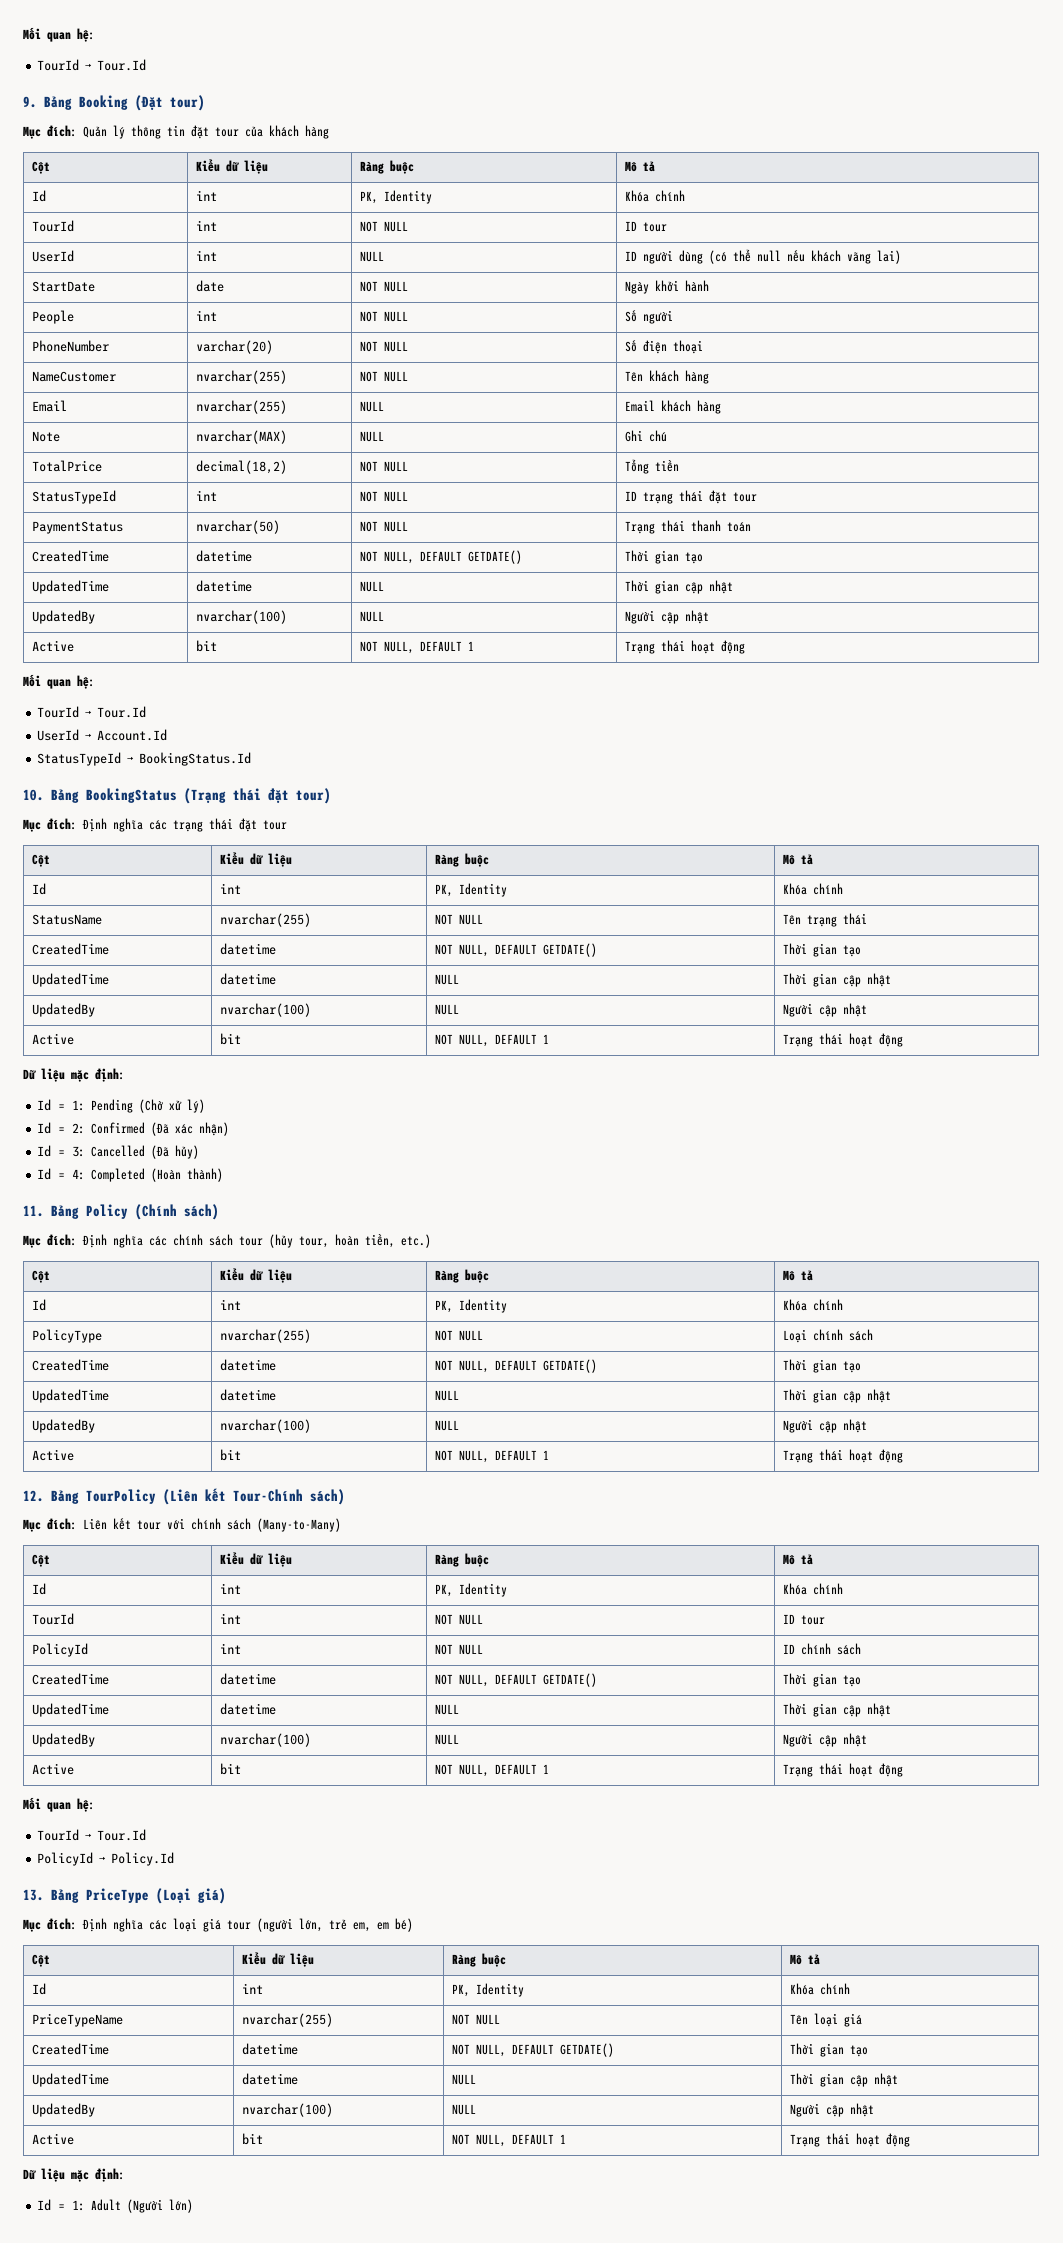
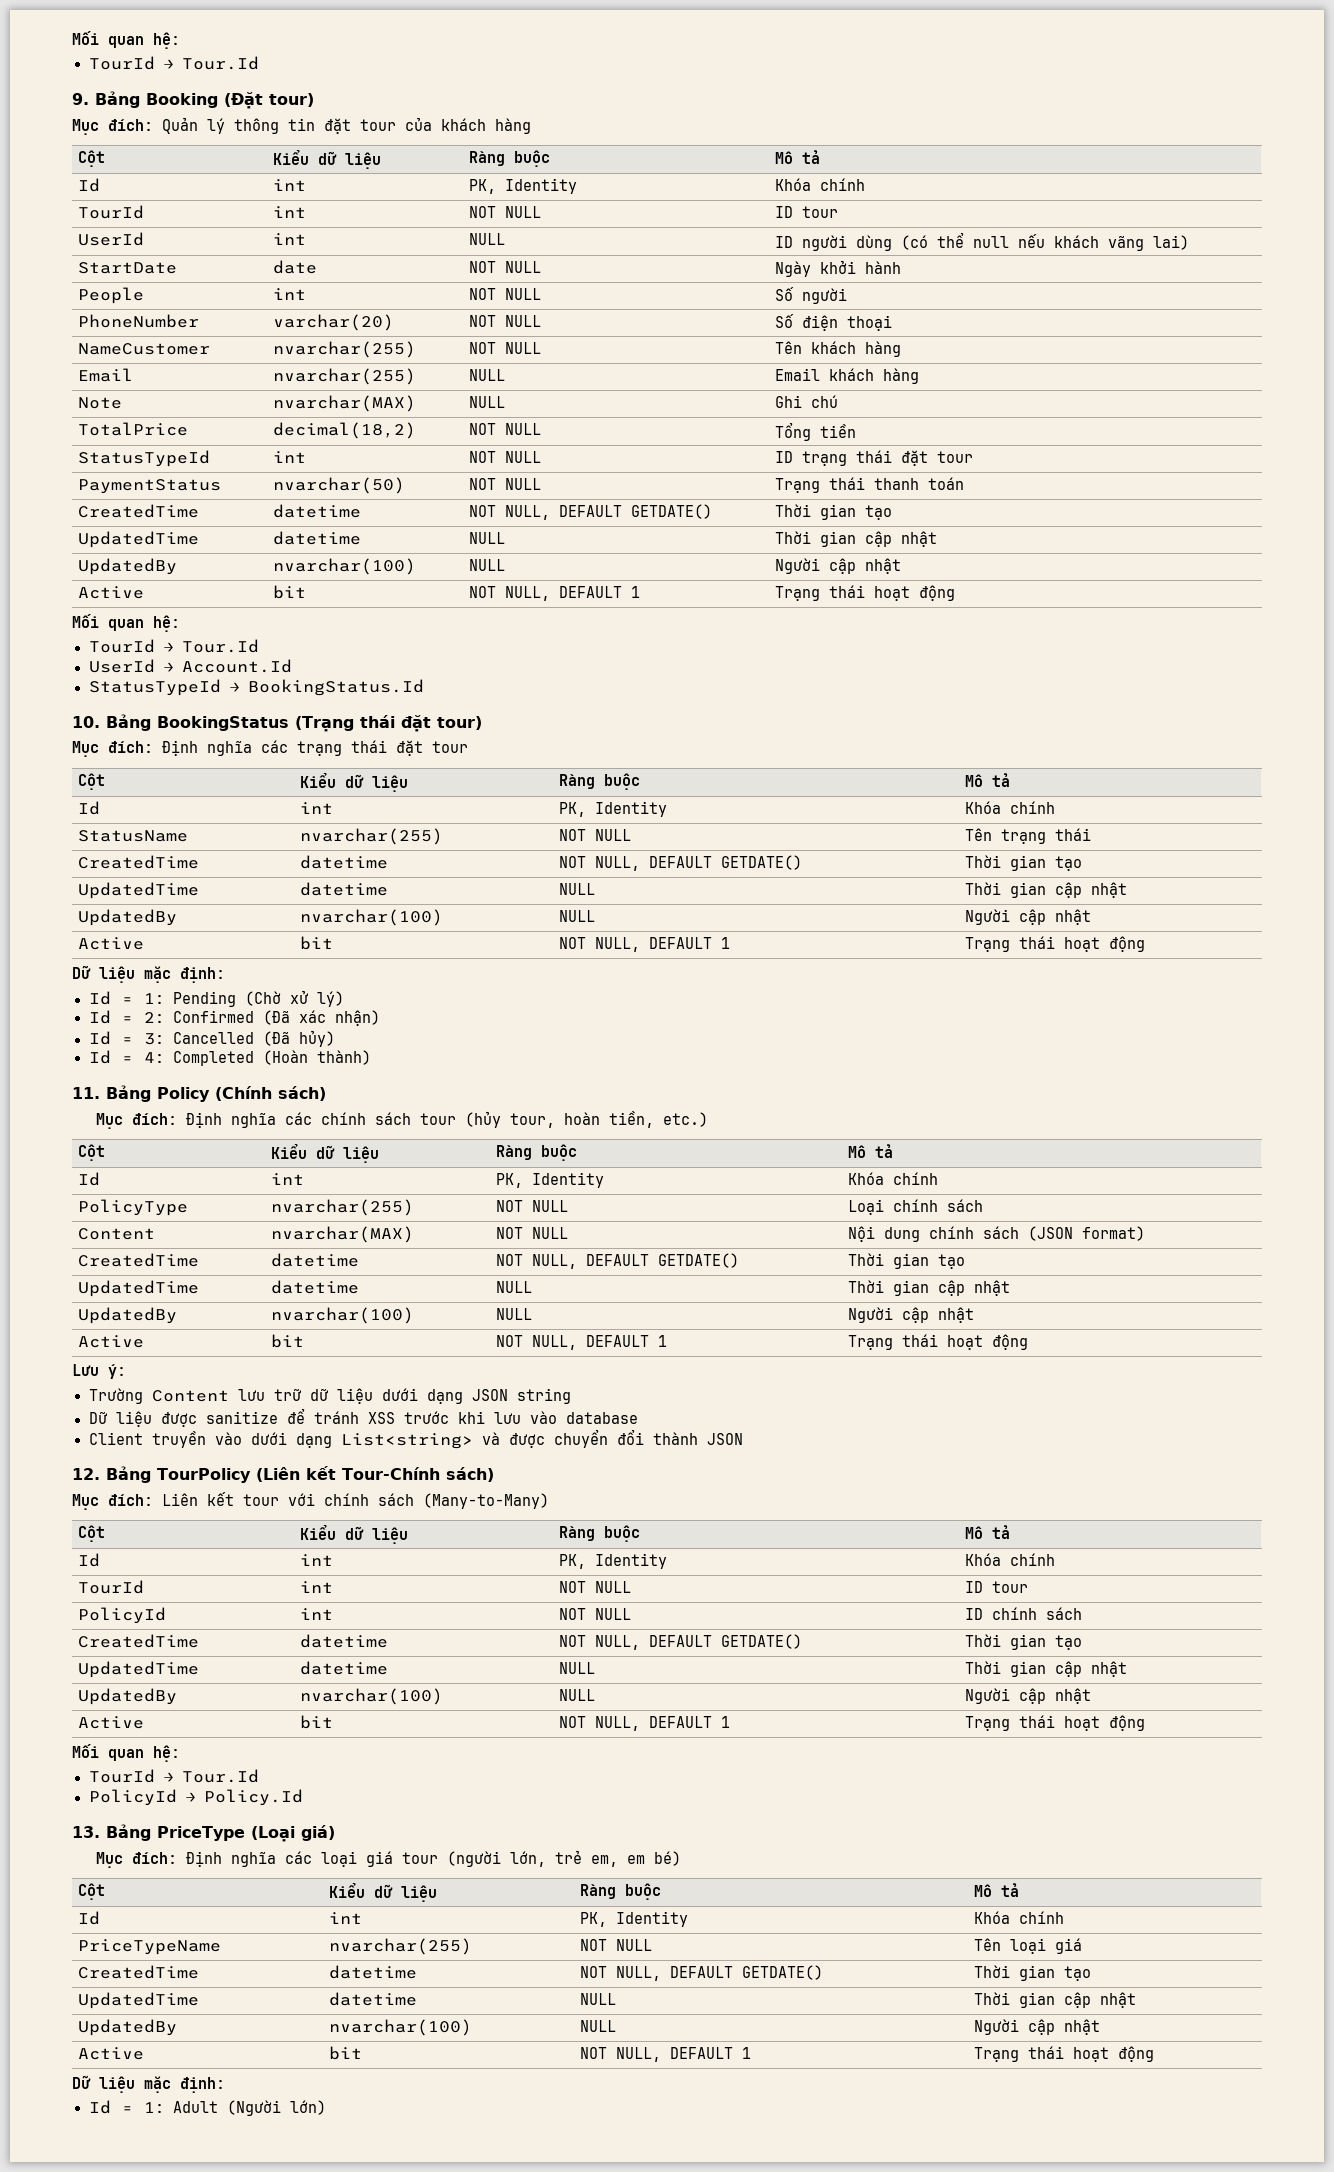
+ Content | nvarchar(MAX) | NOT NULL | Nội dung chính sách (JSON format)
+ Lưu ý:
+ Trường Content lưu trữ dữ liệu dưới dạng JSON string
+ Dữ liệu được sanitize để tránh XSS trước khi lưu vào database
+ Client truyền vào dưới dạng List<string> và được chuyển đổi thành JSON

